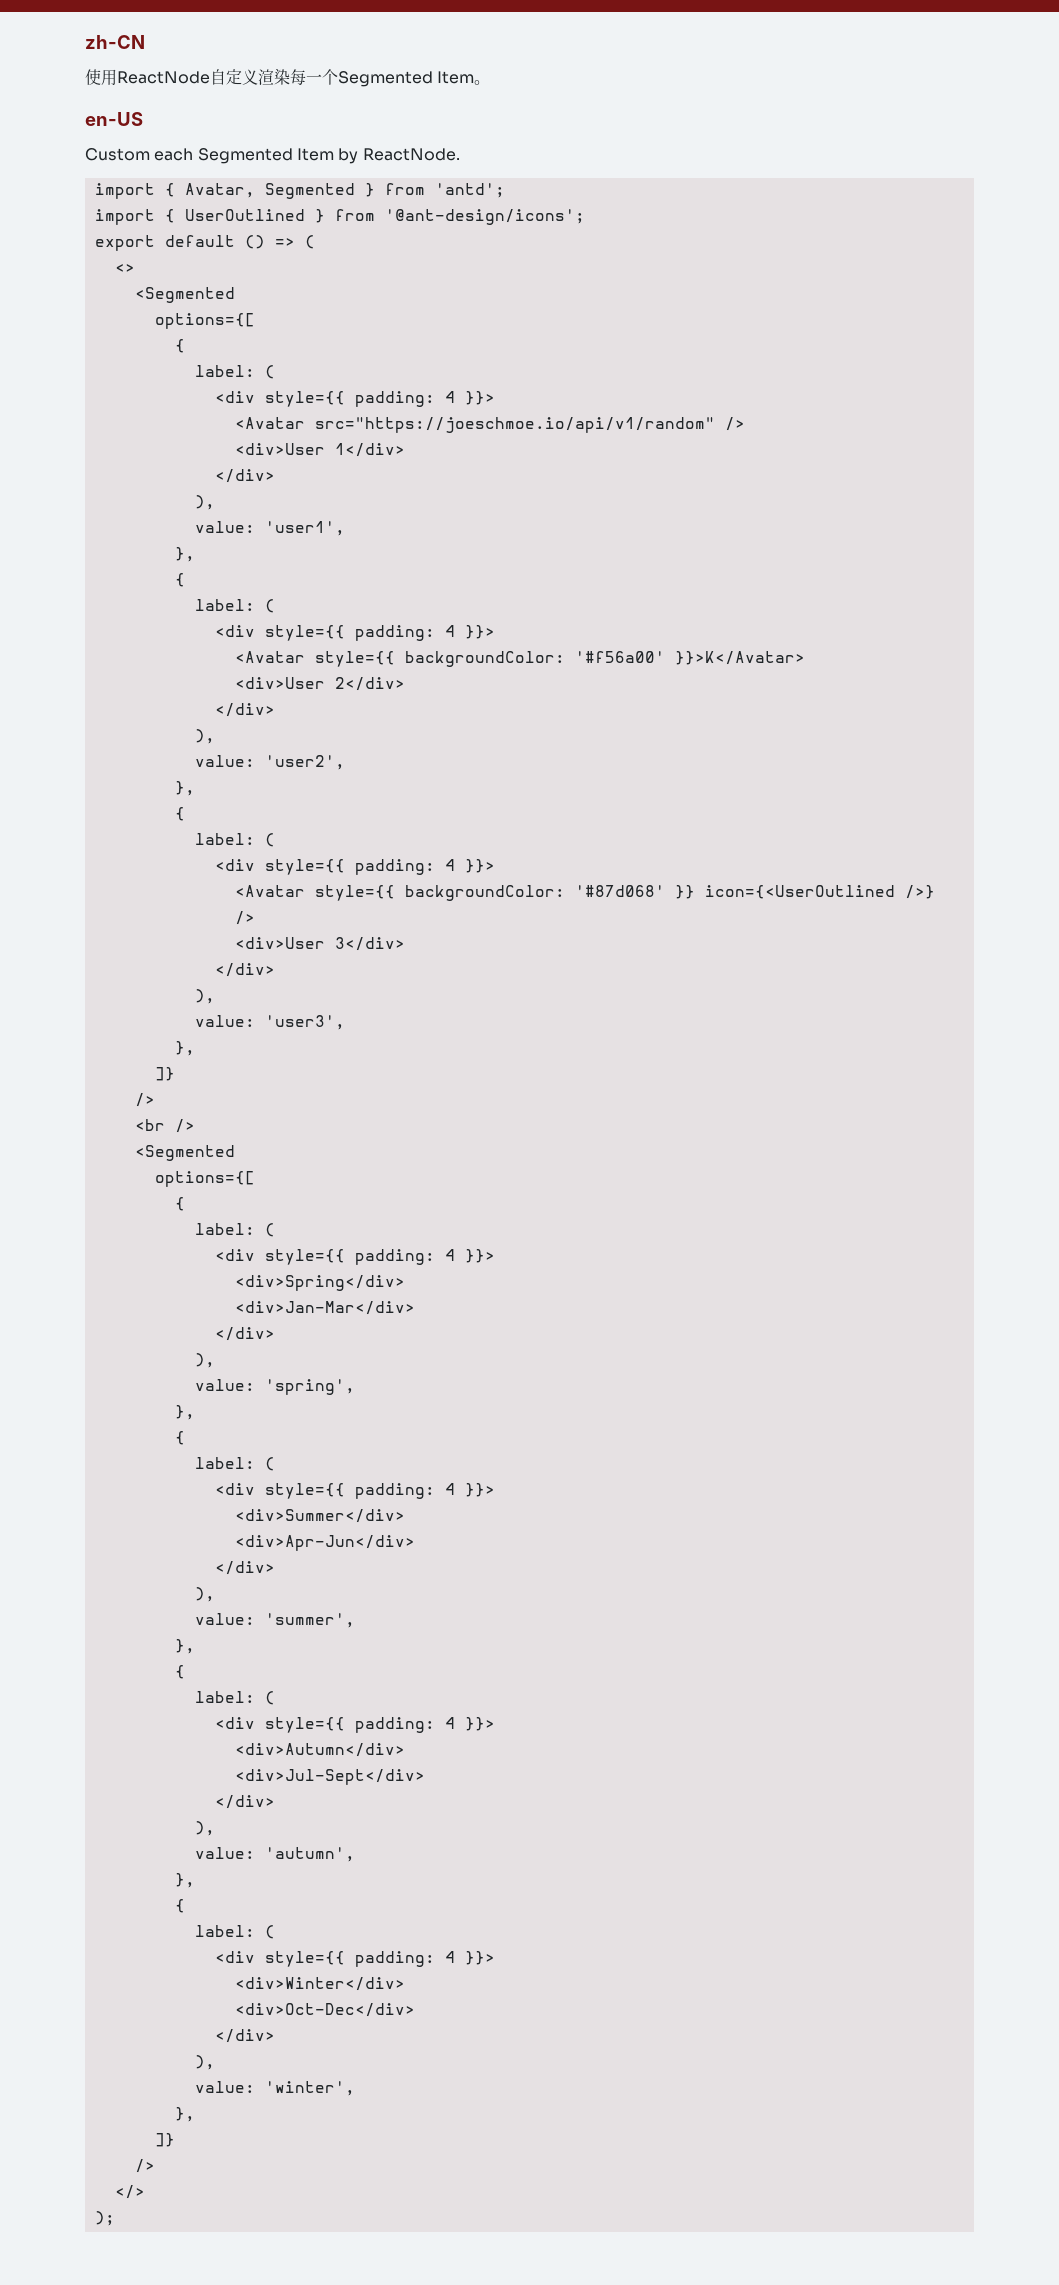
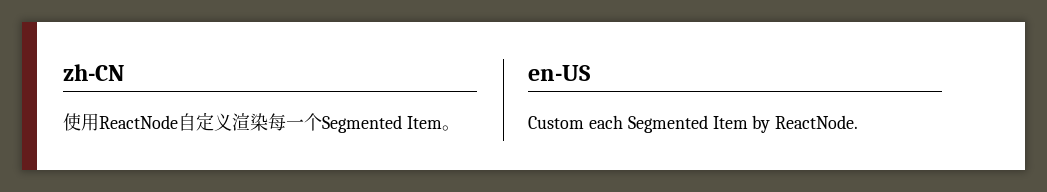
- import { Avatar, Segmented } from 'antd';
- import { UserOutlined } from '@ant-design/icons';
- export default () => (
- <>
- <Segmented
- options={[
- {
- label: (
- <div style={{ padding: 4 }}>
- <Avatar src="https://joeschmoe.io/api/v1/random" />
- <div>User 1</div>
- </div>
- ),
- value: 'user1',
- },
- {
- label: (
- <div style={{ padding: 4 }}>
- <Avatar style={{ backgroundColor: '#f56a00' }}>K</Avatar>
- <div>User 2</div>
- </div>
- ),
- value: 'user2',
- },
- {
- label: (
- <div style={{ padding: 4 }}>
- <Avatar style={{ backgroundColor: '#87d068' }} icon={<UserOutlined />} />
- <div>User 3</div>
- </div>
- ),
- value: 'user3',
- },
- ]}
- />
- <br />
- <Segmented
- options={[
- {
- label: (
- <div style={{ padding: 4 }}>
- <div>Spring</div>
- <div>Jan-Mar</div>
- </div>
- ),
- value: 'spring',
- },
- {
- label: (
- <div style={{ padding: 4 }}>
- <div>Summer</div>
- <div>Apr-Jun</div>
- </div>
- ),
- value: 'summer',
- },
- {
- label: (
- <div style={{ padding: 4 }}>
- <div>Autumn</div>
- <div>Jul-Sept</div>
- </div>
- ),
- value: 'autumn',
- },
- {
- label: (
- <div style={{ padding: 4 }}>
- <div>Winter</div>
- <div>Oct-Dec</div>
- </div>
- ),
- value: 'winter',
- },
- ]}
- />
- </>
- );

